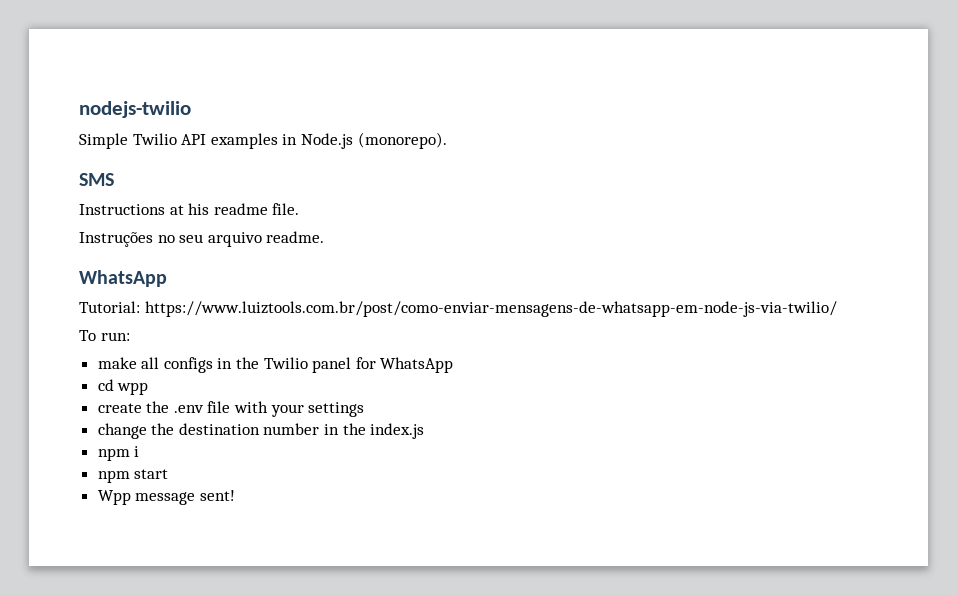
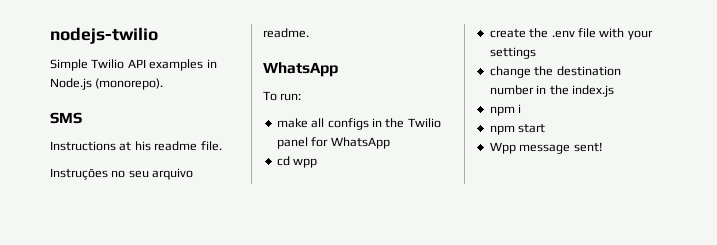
- Tutorial: https://www.luiztools.com.br/post/como-enviar-mensagens-de-whatsapp-em-node-js-via-twilio/

